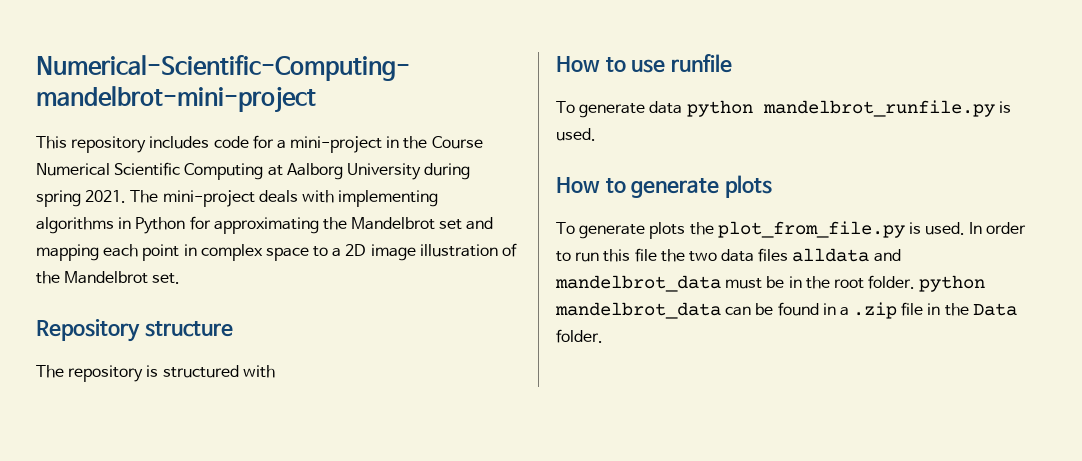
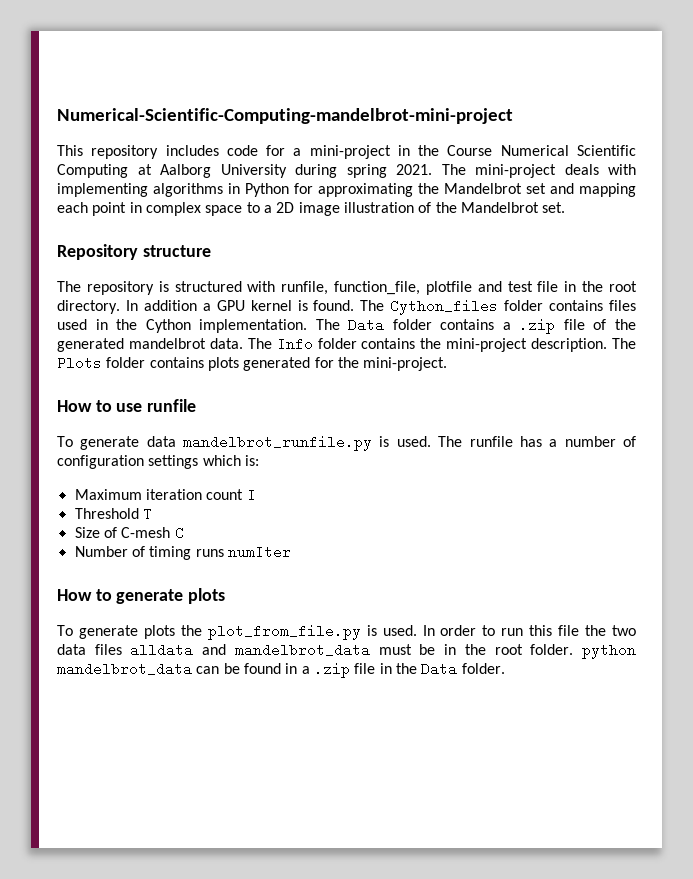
- The repository is structured with
+ The repository is structured with runfile, function_file, plotfile and test file in the root directory. In addition a GPU kernel is found. The Cython_files folder contains files used in the Cython implementation. The Data folder contains a .zip file of the generated mandelbrot data. The Info folder contains the mini-project description. The Plots folder contains plots generated for the mini-project.
- To generate data python mandelbrot_runfile.py is used.
+ To generate data mandelbrot_runfile.py is used. The runfile has a number of configuration settings which is:
+ Maximum iteration count I
+ Threshold T
+ Size of C-mesh C
+ Number of timing runs numIter

